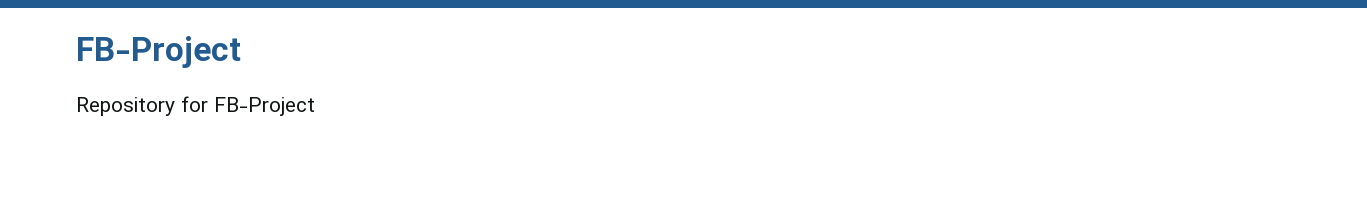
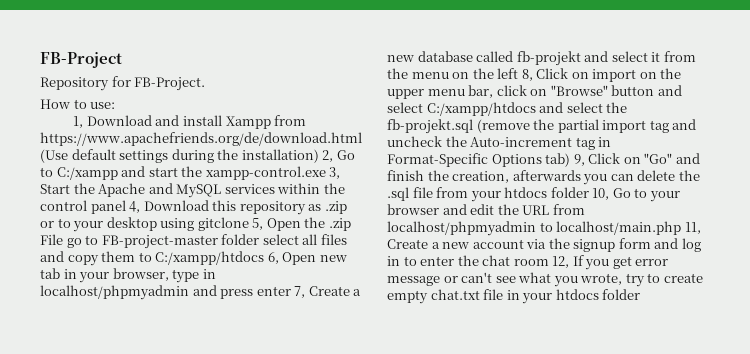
- Repository for FB-Project
+ Repository for FB-Project.
+ How to use:
+ 1, Download and install Xampp from https://www.apachefriends.org/de/download.html (Use default settings during the installation) 2, Go to C:/xampp and start the xampp-control.exe 3, Start the Apache and MySQL services within the control panel 4, Download this repository as .zip or to your desktop using gitclone 5, Open the .zip File go to FB-project-master folder select all files and copy them to C:/xampp/htdocs 6, Open new tab in your browser, type in localhost/phpmyadmin and press enter 7, Create a new database called fb-projekt and select it from the menu on the left 8, Click on import on the upper menu bar, click on "Browse" button and select C:/xampp/htdocs and select the fb-projekt.sql (remove the partial import tag and uncheck the Auto-increment tag in Format-Specific Options tab) 9, Click on "Go" and finish the creation, afterwards you can delete the .sql file from your htdocs folder 10, Go to your browser and edit the URL from localhost/phpmyadmin to localhost/main.php 11, Create a new account via the signup form and log in to enter the chat room 12, If you get error message or can't see what you wrote, try to create empty chat.txt file in your htdocs folder

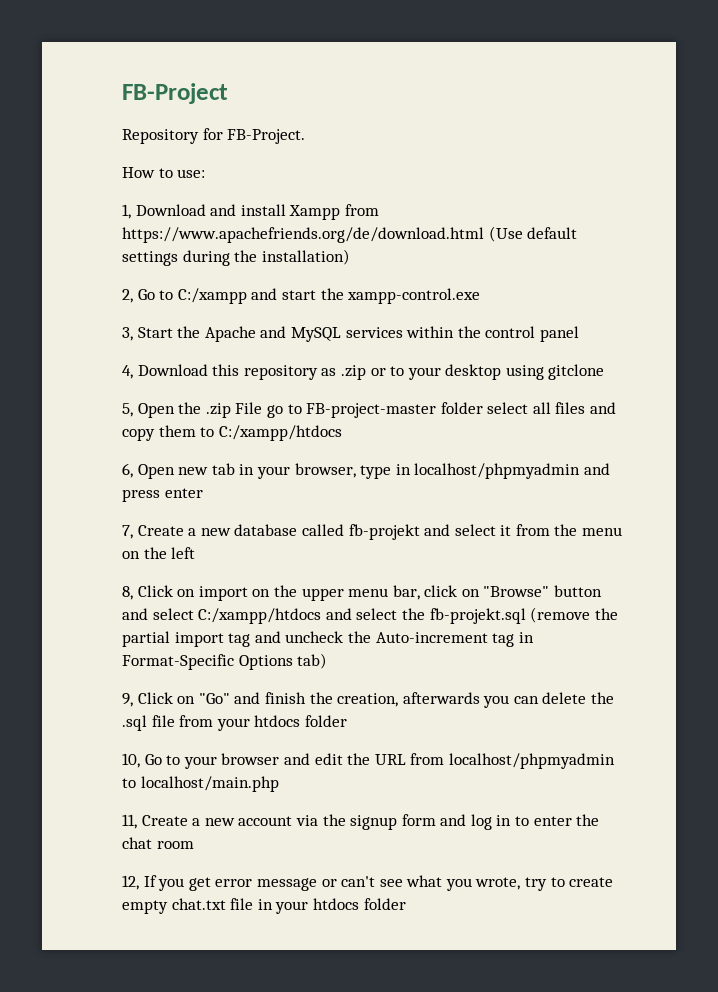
- 1, Download and install Xampp from https://www.apachefriends.org/de/download.html (Use default settings during the installation) 2, Go to C:/xampp and start the xampp-control.exe 3, Start the Apache and MySQL services within the control panel 4, Download this repository as .zip or to your desktop using gitclone 5, Open the .zip File go to FB-project-master folder select all files and copy them to C:/xampp/htdocs 6, Open new tab in your browser, type in localhost/phpmyadmin and press enter 7, Create a new database called fb-projekt and select it from the menu on the left 8, Click on import on the upper menu bar, click on "Browse" button and select C:/xampp/htdocs and select the fb-projekt.sql (remove the partial import tag and uncheck the Auto-increment tag in Format-Specific Options tab) 9, Click on "Go" and finish the creation, afterwards you can delete the .sql file from your htdocs folder 10, Go to your browser and edit the URL from localhost/phpmyadmin to localhost/main.php 11, Create a new account via the signup form and log in to enter the chat room 12, If you get error message or can't see what you wrote, try to create empty chat.txt file in your htdocs folder
+ 1, Download and install Xampp from https://www.apachefriends.org/de/download.html (Use default settings during the installation)
+ 2, Go to C:/xampp and start the xampp-control.exe
+ 3, Start the Apache and MySQL services within the control panel
+ 4, Download this repository as .zip or to your desktop using gitclone
+ 5, Open the .zip File go to FB-project-master folder select all files and copy them to C:/xampp/htdocs
+ 6, Open new tab in your browser, type in localhost/phpmyadmin and press enter
+ 7, Create a new database called fb-projekt and select it from the menu on the left
+ 8, Click on import on the upper menu bar, click on "Browse" button and select C:/xampp/htdocs and select the fb-projekt.sql (remove the partial import tag and uncheck the Auto-increment tag in Format-Specific Options tab)
+ 9, Click on "Go" and finish the creation, afterwards you can delete the .sql file from your htdocs folder
+ 10, Go to your browser and edit the URL from localhost/phpmyadmin to localhost/main.php
+ 11, Create a new account via the signup form and log in to enter the chat room
+ 12, If you get error message or can't see what you wrote, try to create empty chat.txt file in your htdocs folder

